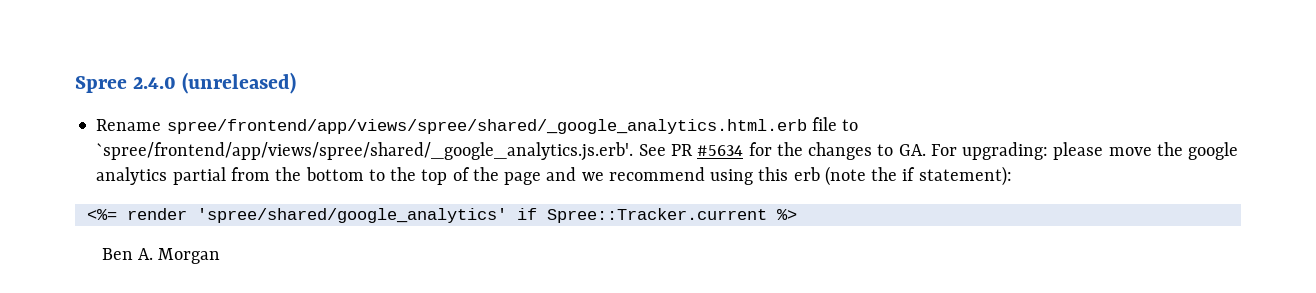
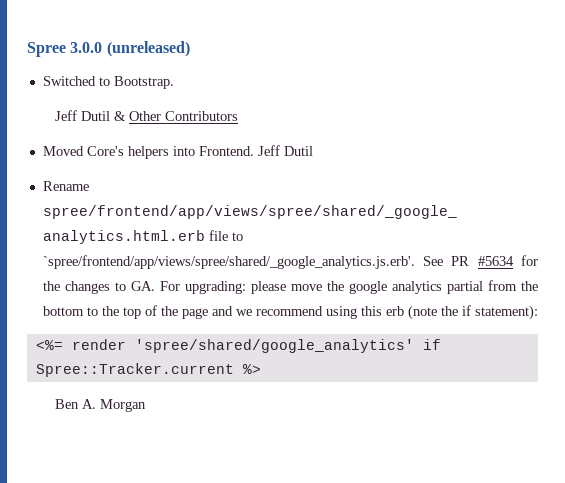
- Spree 2.4.0 (unreleased)
+ Spree 3.0.0 (unreleased)
+ Switched to Bootstrap.
+ Jeff Dutil & Other Contributors
+ Moved Core's helpers into Frontend. Jeff Dutil

